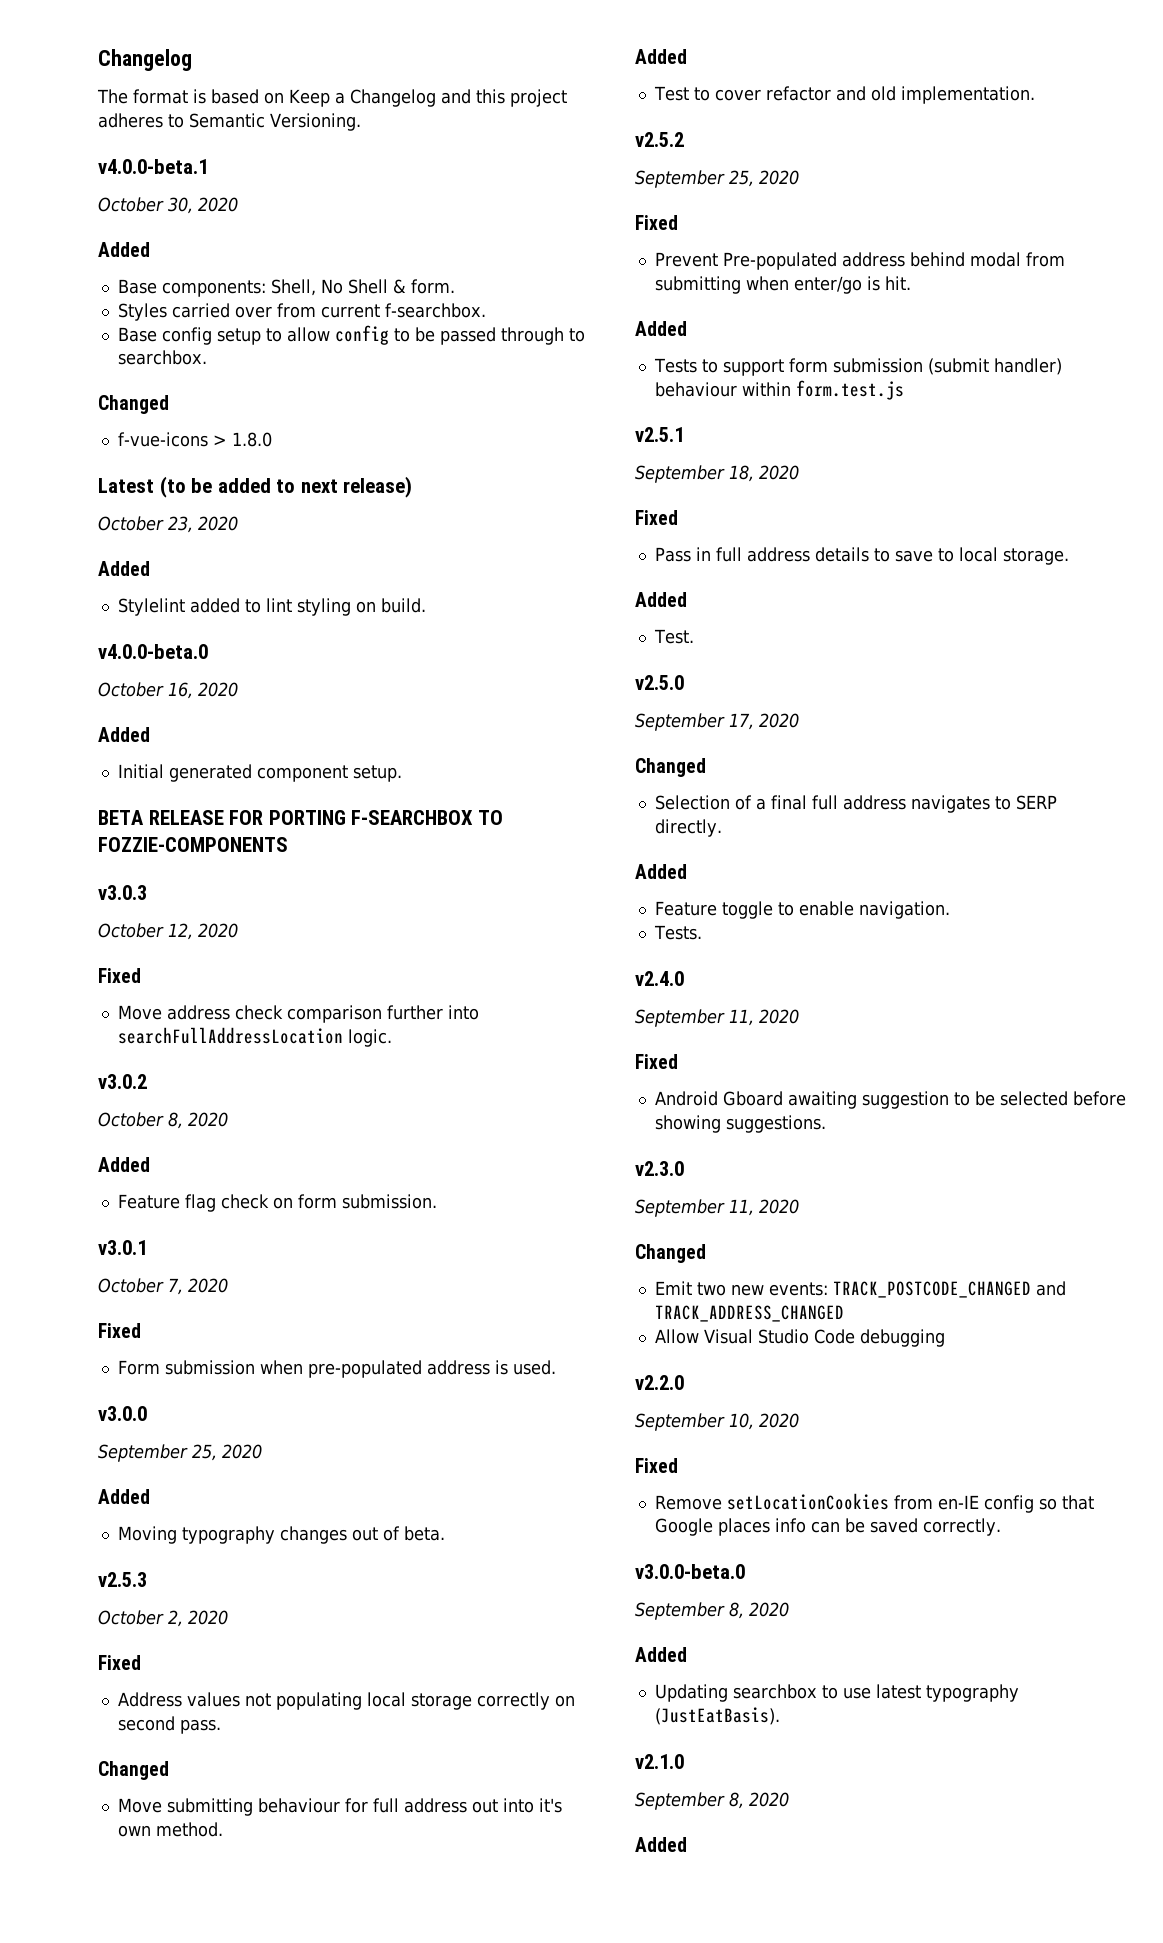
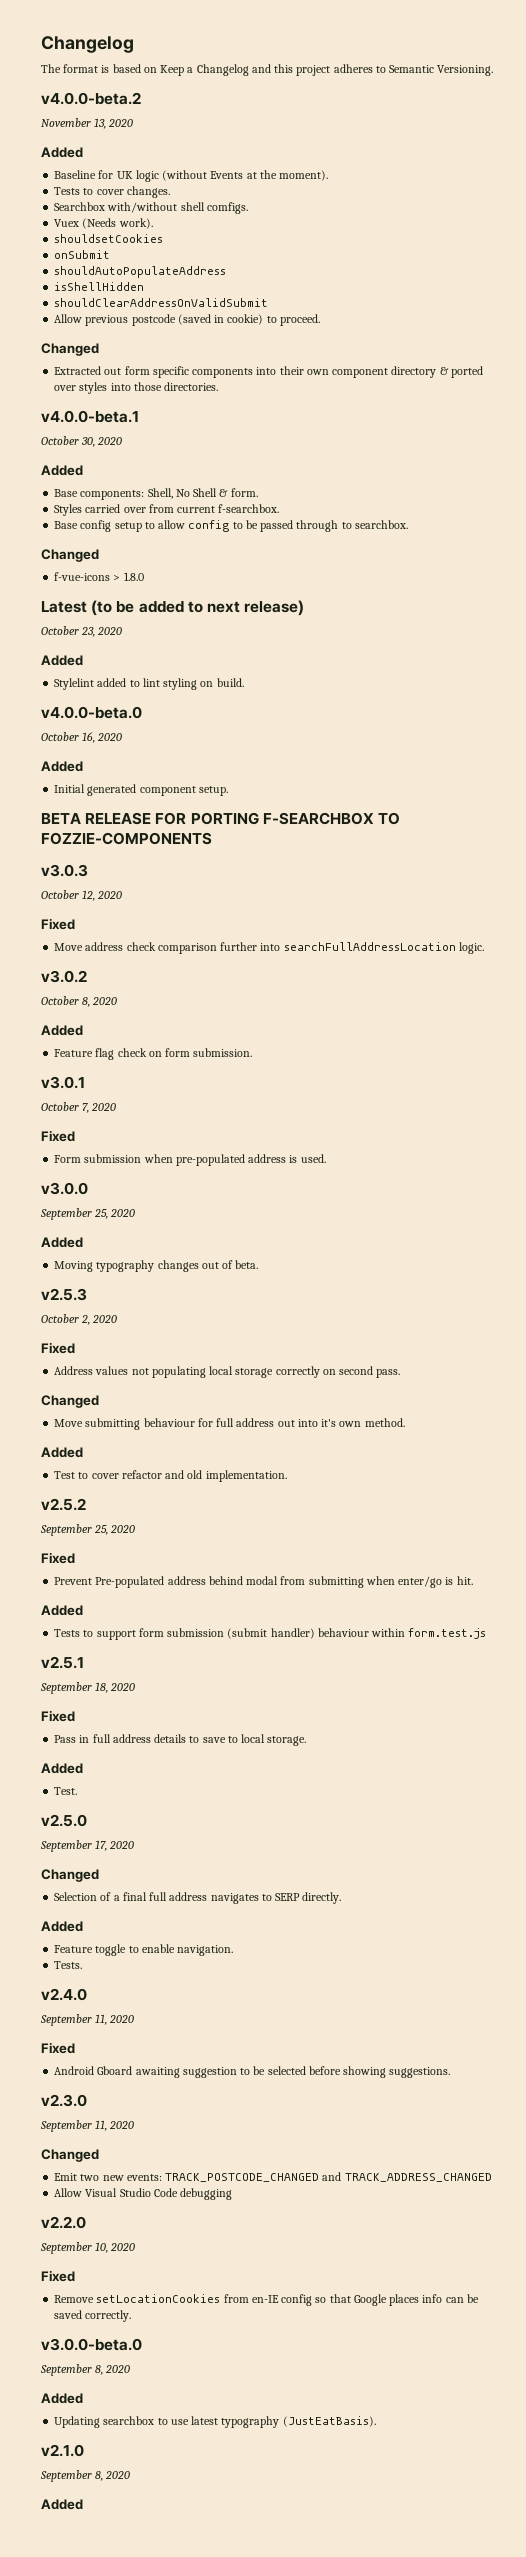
+ v4.0.0-beta.2
+ November 13, 2020
+ Added
+ Baseline for UK logic (without Events at the moment).
+ Tests to cover changes.
+ Searchbox with/without shell comfigs.
+ Vuex (Needs work).
+ shouldsetCookies
+ onSubmit
+ shouldAutoPopulateAddress
+ isShellHidden
+ shouldClearAddressOnValidSubmit
+ Allow previous postcode (saved in cookie) to proceed.
+ Changed
+ Extracted out form specific components into their own component directory & ported over styles into those directories.

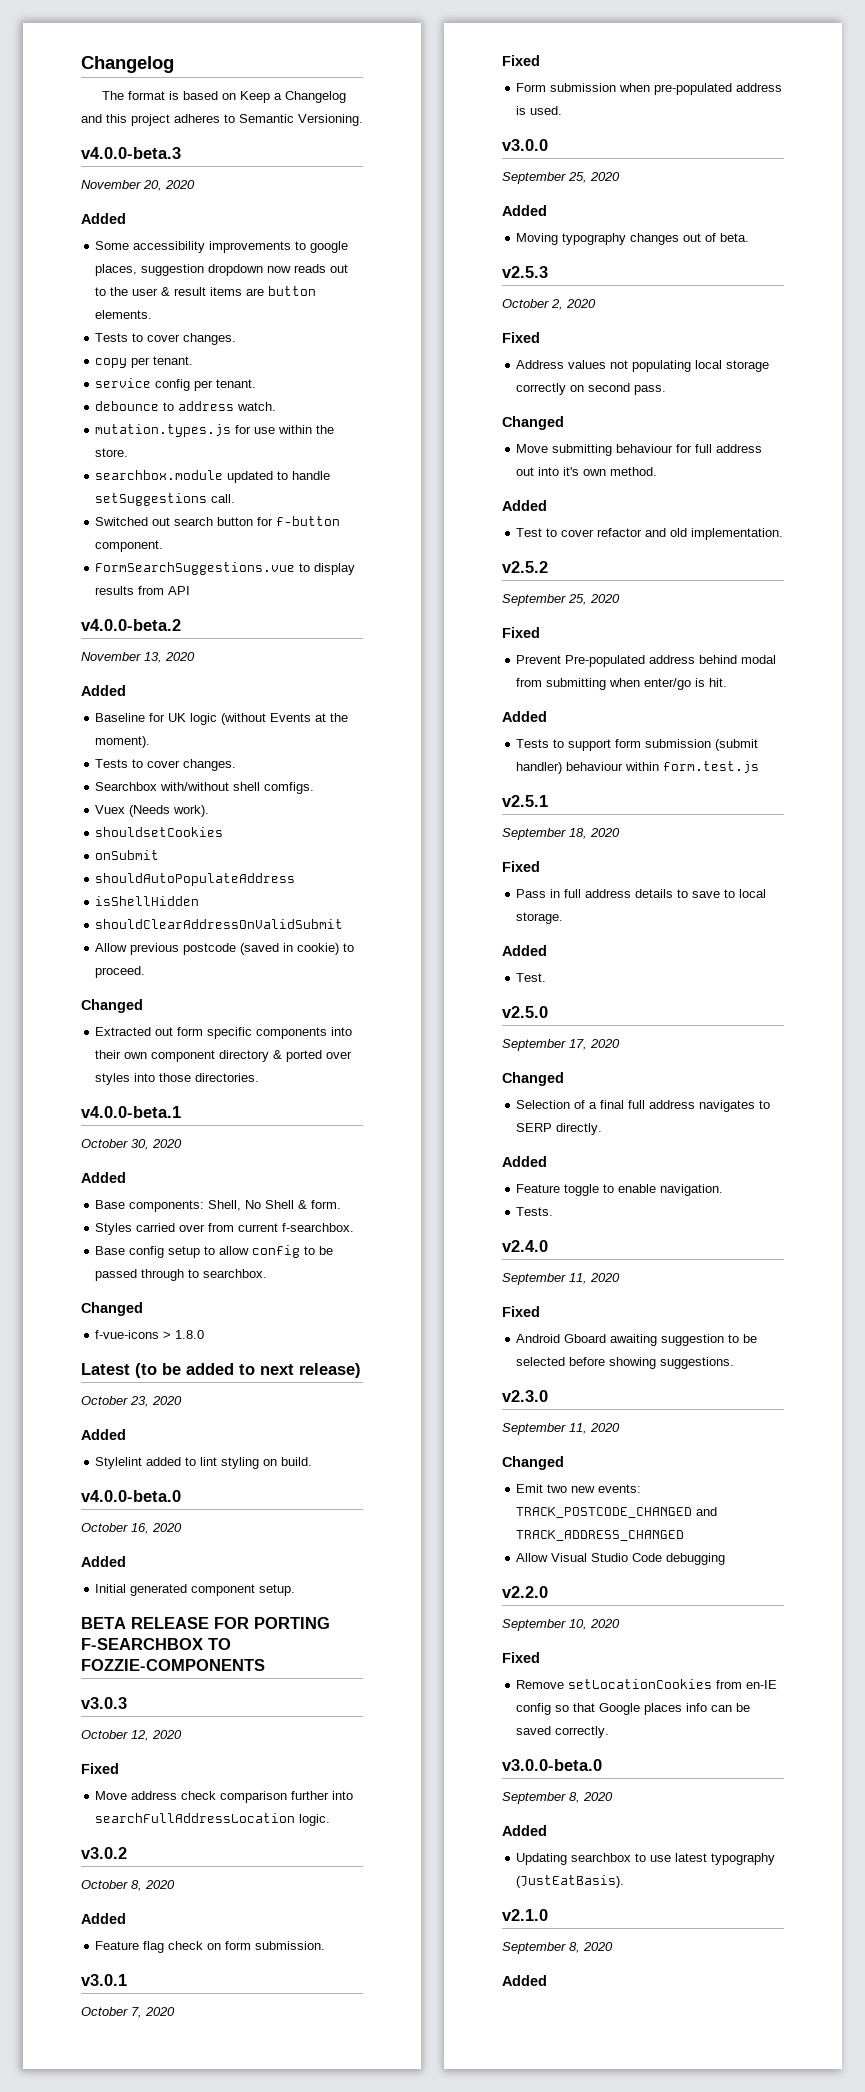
+ v4.0.0-beta.3
+ November 20, 2020
+ Added
+ Some accessibility improvements to google places, suggestion dropdown now reads out to the user & result items are button elements.
+ Tests to cover changes.
+ copy per tenant.
+ service config per tenant.
+ debounce to address watch.
+ mutation.types.js for use within the store.
+ searchbox.module updated to handle setSuggestions call.
+ Switched out search button for f-button component.
+ FormSearchSuggestions.vue to display results from API

